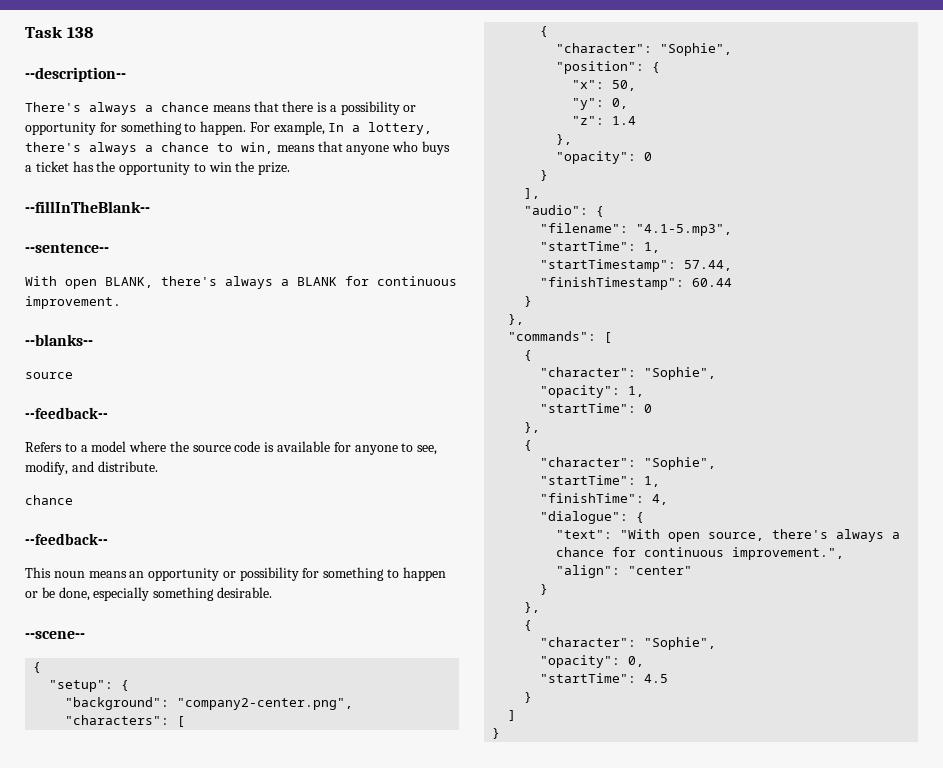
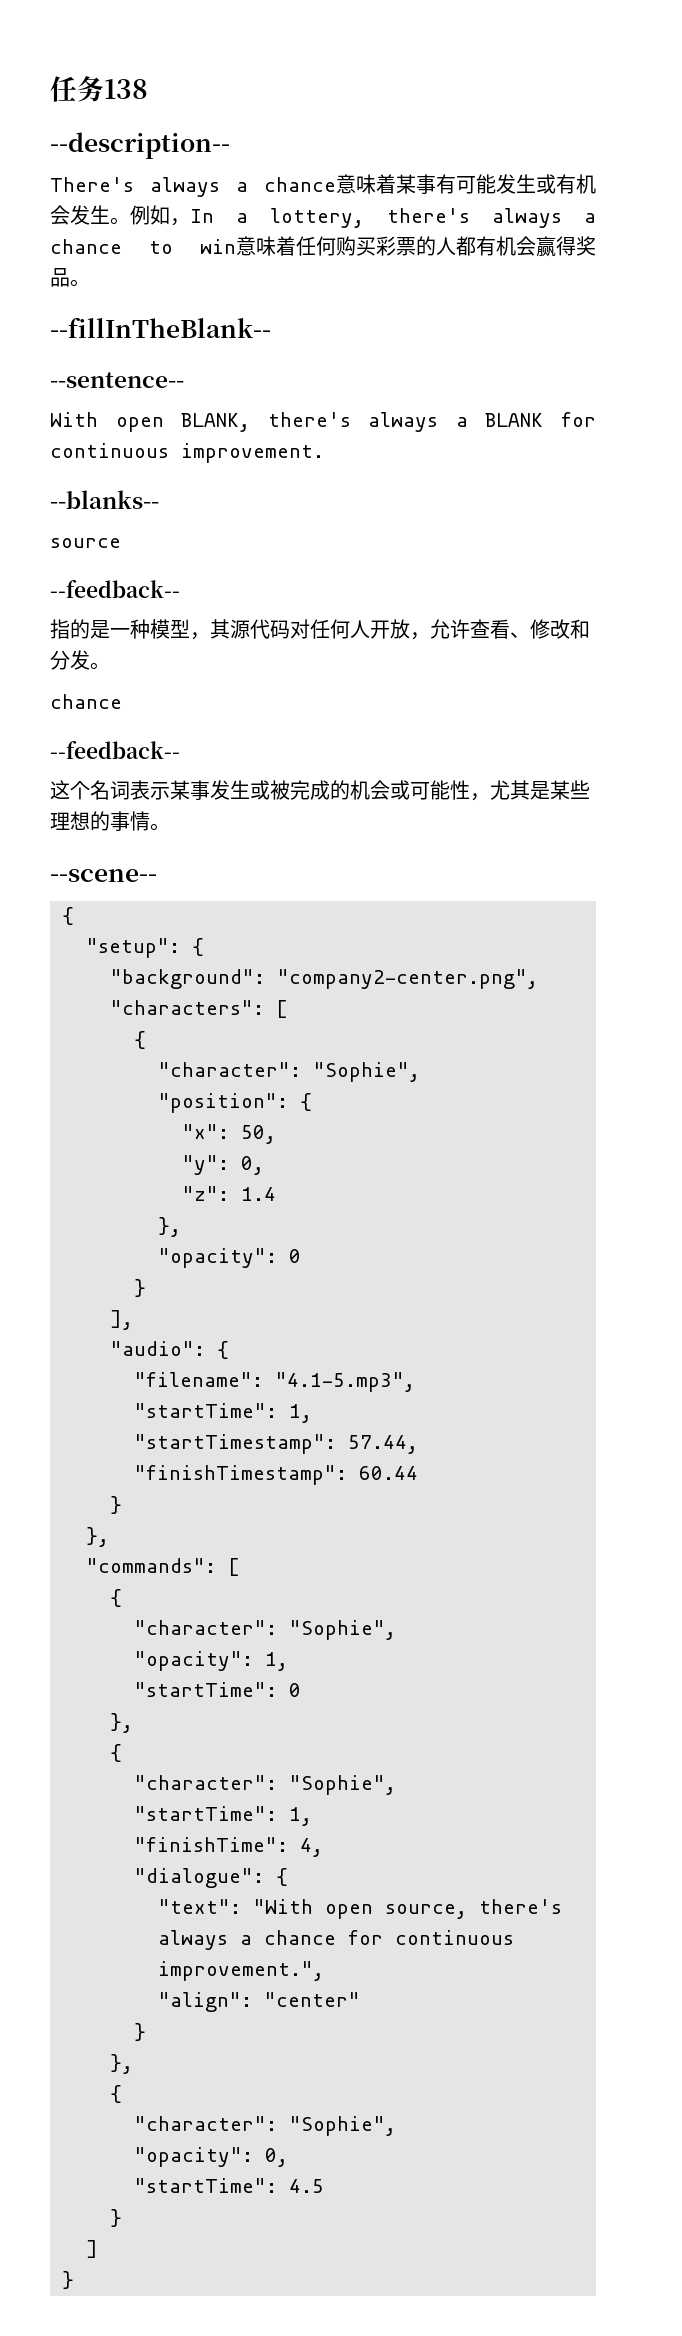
- Task 138
+ 任务138
- There's always a chance means that there is a possibility or opportunity for something to happen. For example, In a lottery, there's always a chance to win, means that anyone who buys a ticket has the opportunity to win the prize.
+ There's always a chance意味着某事有可能发生或有机会发生。例如，In a lottery, there's always a chance to win意味着任何购买彩票的人都有机会赢得奖品。
- Refers to a model where the source code is available for anyone to see, modify, and distribute.
+ 指的是一种模型，其源代码对任何人开放，允许查看、修改和分发。
  chance
  --feedback--
- This noun means an opportunity or possibility for something to happen or be done, especially something desirable.
+ 这个名词表示某事发生或被完成的机会或可能性，尤其是某些理想的事情。

